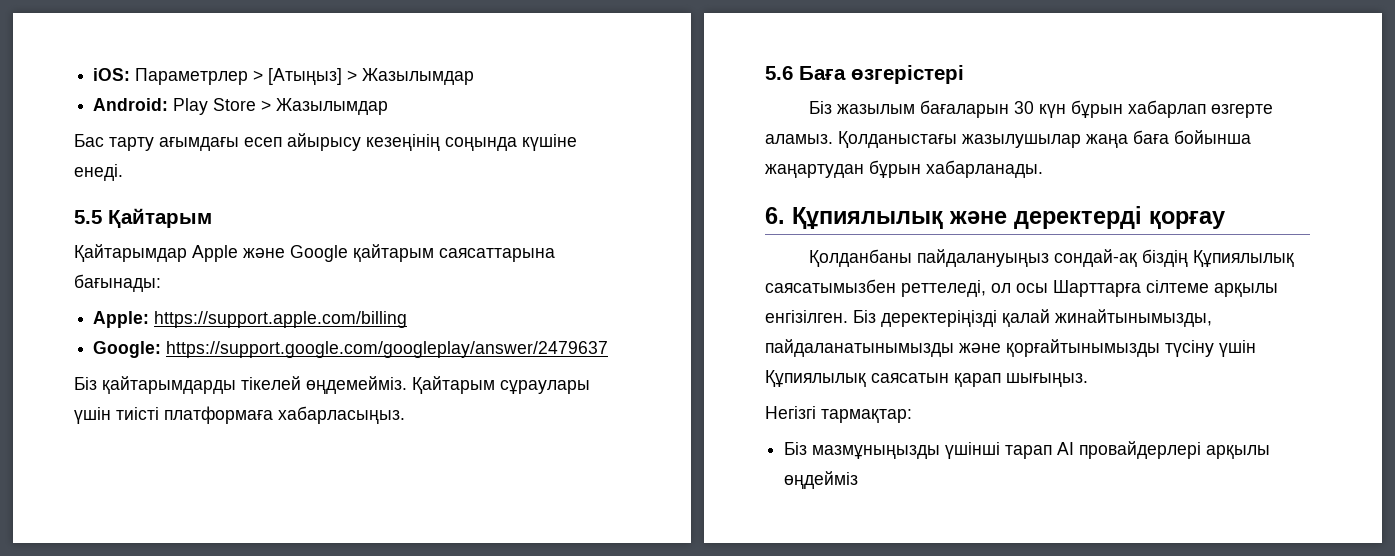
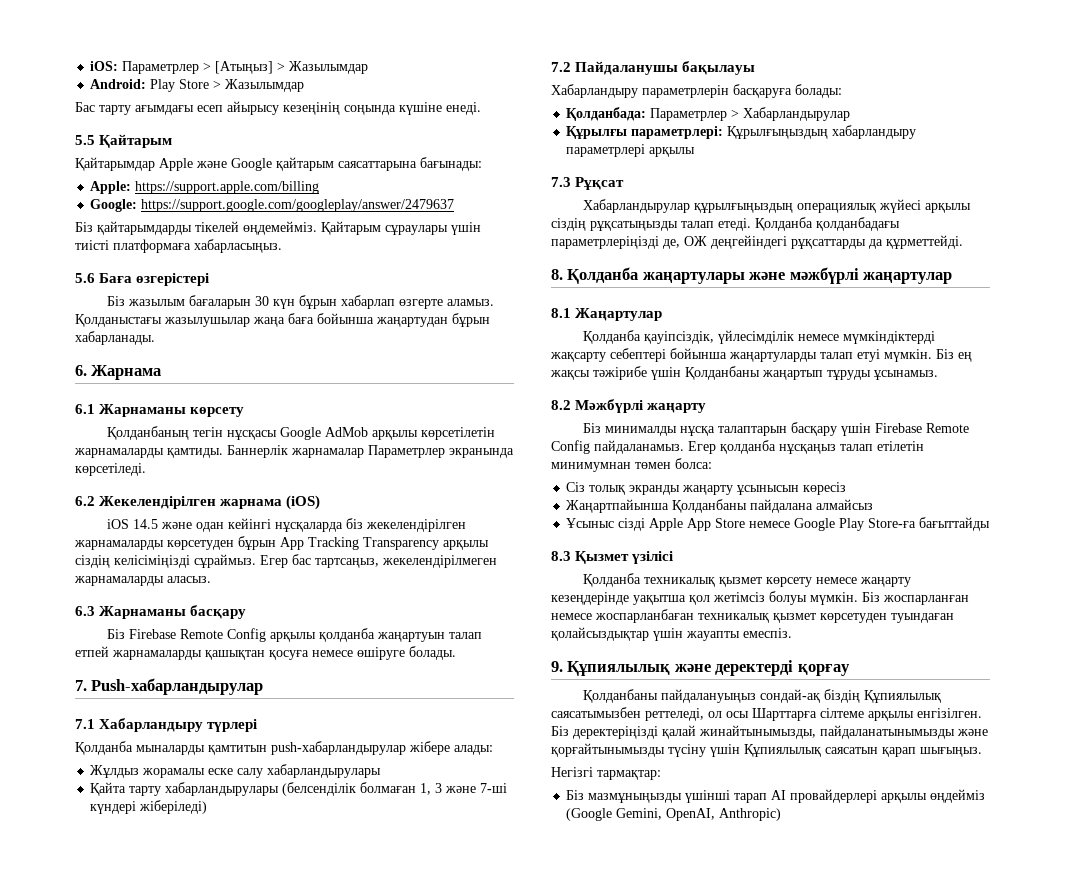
- 6. Құпиялылық және деректерді қорғау
+ 6. Жарнама
+ 6.1 Жарнаманы көрсету
+ Қолданбаның тегін нұсқасы Google AdMob арқылы көрсетілетін жарнамаларды қамтиды. Баннерлік жарнамалар Параметрлер экранында көрсетіледі.
+ 6.2 Жекелендірілген жарнама (iOS)
+ iOS 14.5 және одан кейінгі нұсқаларда біз жекелендірілген жарнамаларды көрсетуден бұрын App Tracking Transparency арқылы сіздің келісіміңізді сұраймыз. Егер бас тартсаңыз, жекелендірілмеген жарнамаларды аласыз.
+ 6.3 Жарнаманы басқару
+ Біз Firebase Remote Config арқылы қолданба жаңартуын талап етпей жарнамаларды қашықтан қосуға немесе өшіруге болады.
+ 7. Push-хабарландырулар
+ 7.1 Хабарландыру түрлері
+ Қолданба мыналарды қамтитын push-хабарландырулар жібере алады:
+ Жұлдыз жорамалы еске салу хабарландырулары
+ Қайта тарту хабарландырулары (белсенділік болмаған 1, 3 және 7-ші күндері жіберіледі)
+ 7.2 Пайдаланушы бақылауы
+ Хабарландыру параметрлерін басқаруға болады:
+ Қолданбада: Параметрлер > Хабарландырулар
+ Құрылғы параметрлері: Құрылғыңыздың хабарландыру параметрлері арқылы
+ 7.3 Рұқсат
+ Хабарландырулар құрылғыңыздың операциялық жүйесі арқылы сіздің рұқсатыңызды талап етеді. Қолданба қолданбадағы параметрлеріңізді де, ОЖ деңгейіндегі рұқсаттарды да құрметтейді.
+ 8. Қолданба жаңартулары және мәжбүрлі жаңартулар
+ 8.1 Жаңартулар
+ Қолданба қауіпсіздік, үйлесімділік немесе мүмкіндіктерді жақсарту себептері бойынша жаңартуларды талап етуі мүмкін. Біз ең жақсы тәжірибе үшін Қолданбаны жаңартып тұруды ұсынамыз.
+ 8.2 Мәжбүрлі жаңарту
+ Біз минималды нұсқа талаптарын басқару үшін Firebase Remote Config пайдаланамыз. Егер қолданба нұсқаңыз талап етілетін минимумнан төмен болса:
+ Сіз толық экранды жаңарту ұсынысын көресіз
+ Жаңартпайынша Қолданбаны пайдалана алмайсыз
+ Ұсыныс сізді Apple App Store немесе Google Play Store-ға бағыттайды
+ 8.3 Қызмет үзілісі
+ Қолданба техникалық қызмет көрсету немесе жаңарту кезеңдерінде уақытша қол жетімсіз болуы мүмкін. Біз жоспарланған немесе жоспарланбаған техникалық қызмет көрсетуден туындаған қолайсыздықтар үшін жауапты емеспіз.
+ 9. Құпиялылық және деректерді қорғау
- Біз мазмұныңызды үшінші тарап AI провайдерлері арқылы өңдейміз
+ Біз мазмұныңызды үшінші тарап AI провайдерлері арқылы өңдейміз (Google Gemini, OpenAI, Anthropic)

